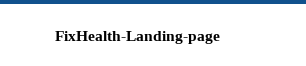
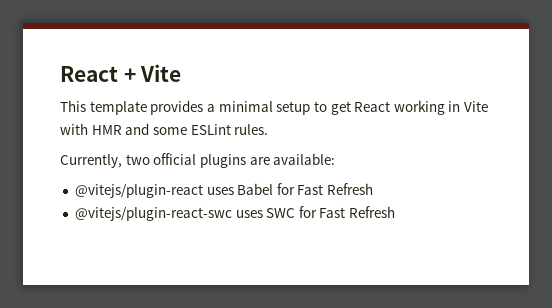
- FixHealth-Landing-page
+ React + Vite
+ This template provides a minimal setup to get React working in Vite with HMR and some ESLint rules.
+ Currently, two official plugins are available:
+ @vitejs/plugin-react uses Babel for Fast Refresh
+ @vitejs/plugin-react-swc uses SWC for Fast Refresh

